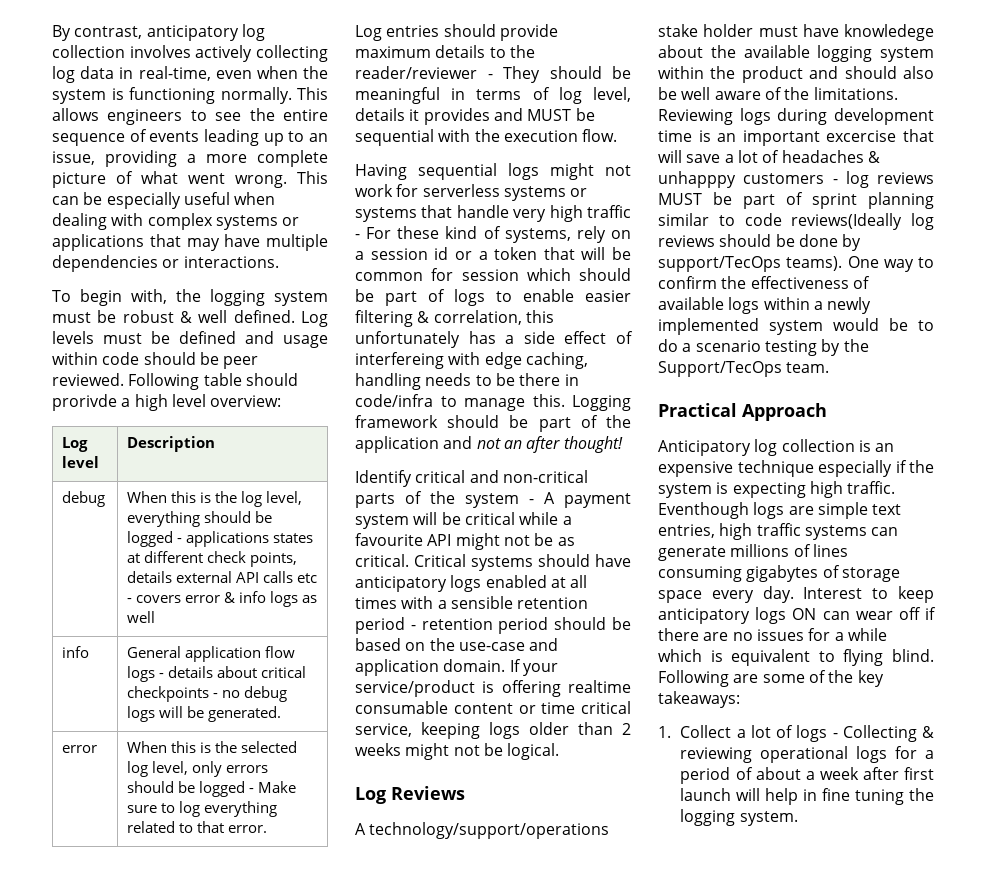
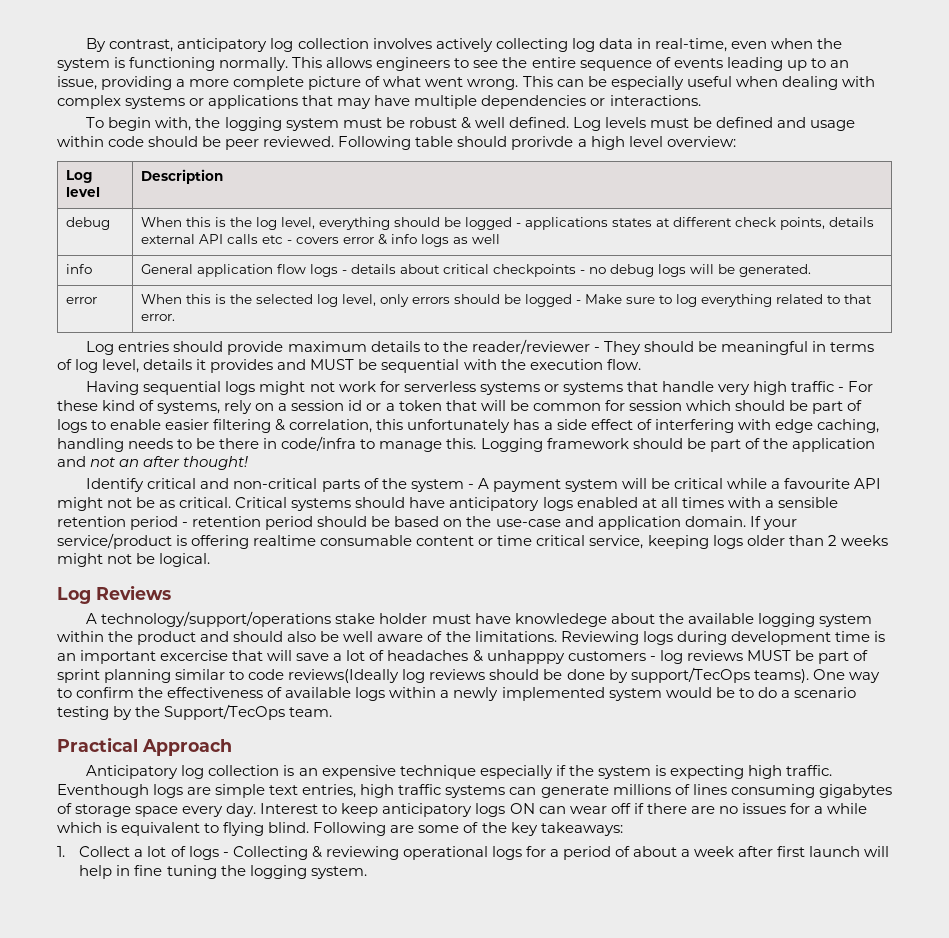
- Having sequential logs might not work for serverless systems or systems that handle very high traffic - For these kind of systems, rely on a session id or a token that will be common for session which should be part of logs to enable easier filtering & correlation, this unfortunately has a side effect of interfereing with edge caching, handling needs to be there in code/infra to manage this.
+ Having sequential logs might not work for serverless systems or systems that handle very high traffic - For these kind of systems, rely on a session id or a token that will be common for session which should be part of logs to enable easier filtering & correlation, this unfortunately has a side effect of interfering with edge caching, handling needs to be there in code/infra to manage this.

